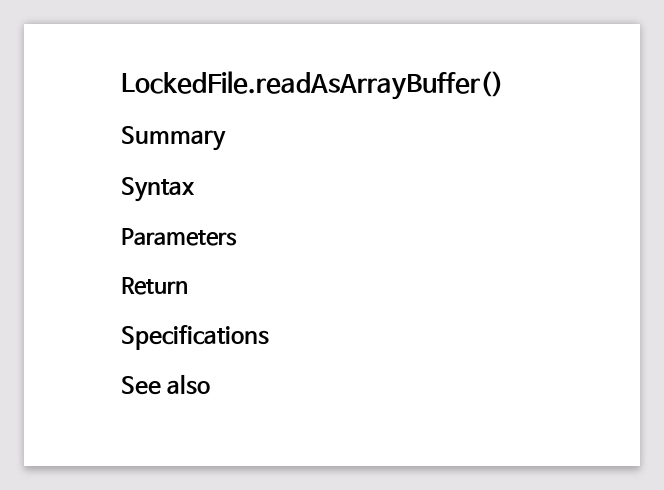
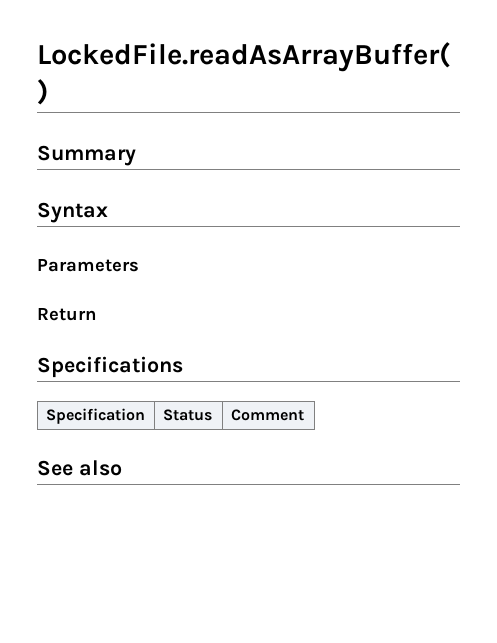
+ Specification | Status | Comment

